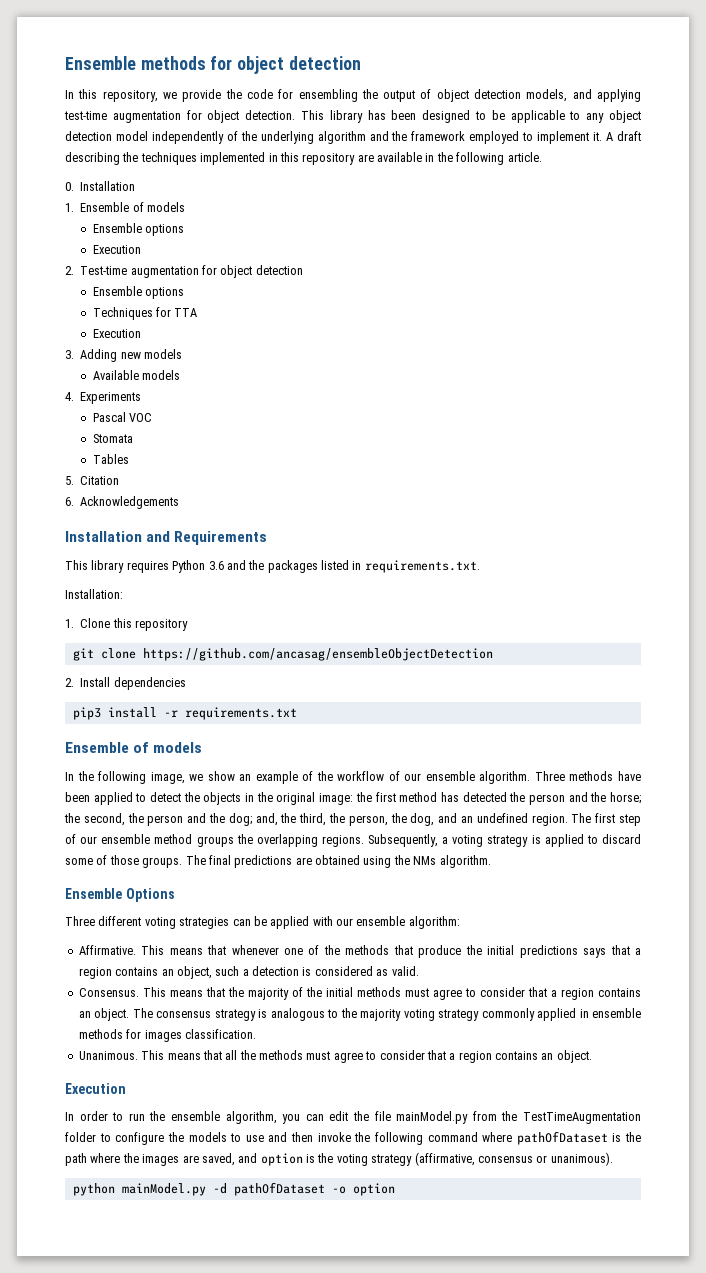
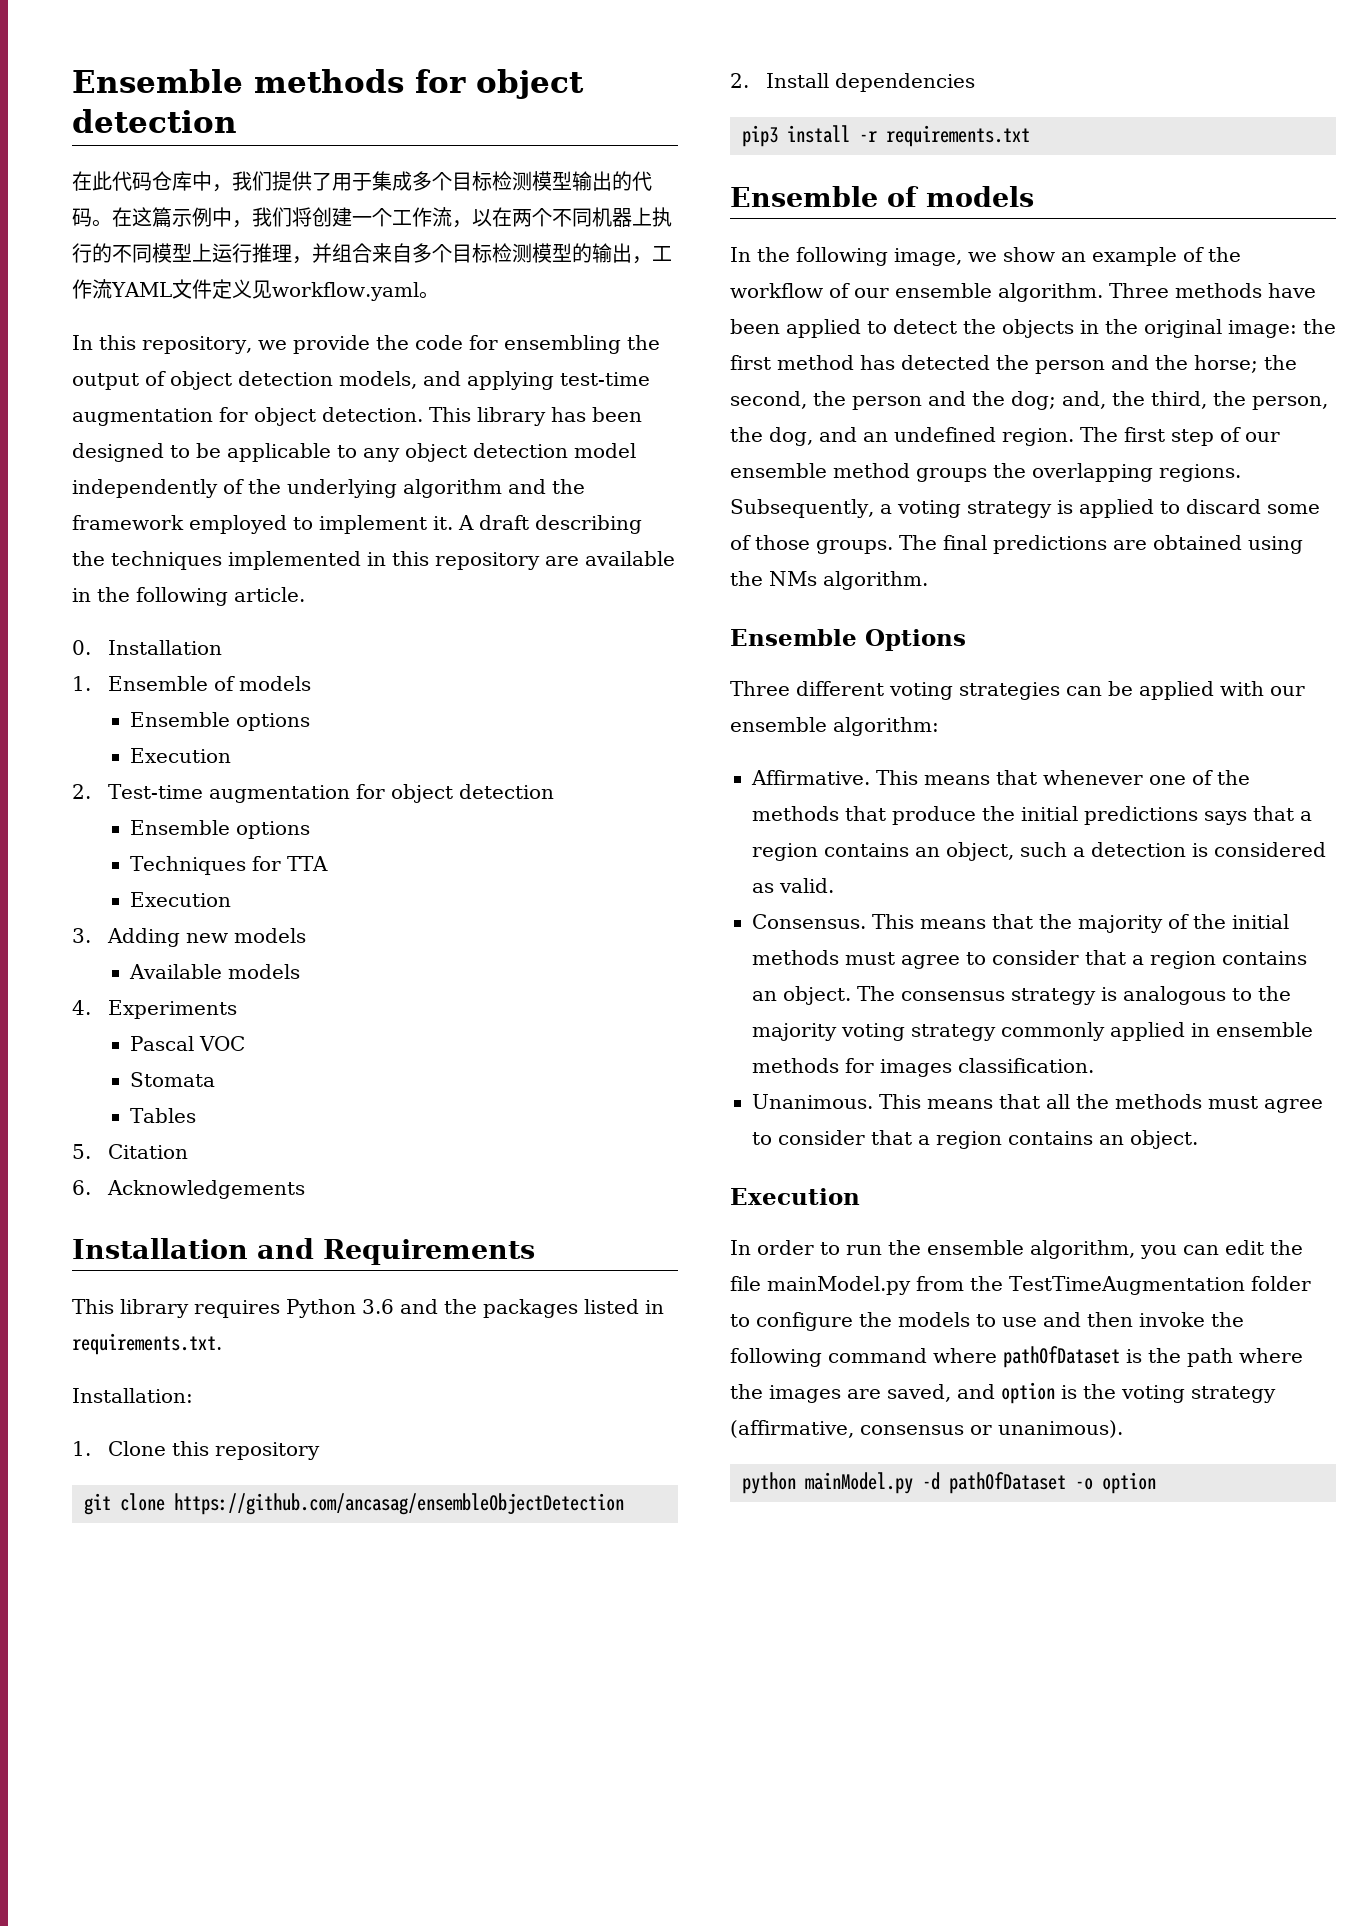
+ 在此代码仓库中，我们提供了用于集成多个目标检测模型输出的代码。在这篇示例中，我们将创建一个工作流，以在两个不同机器上执行的不同模型上运行推理，并组合来自多个目标检测模型的输出，工作流YAML文件定义见workflow.yaml。

